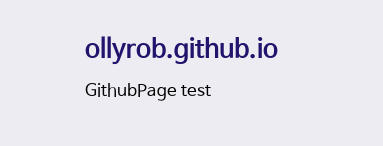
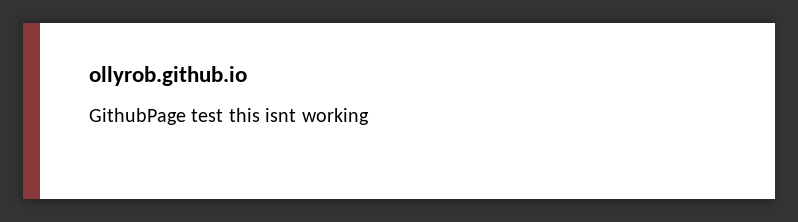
- GithubPage test
+ GithubPage test this isnt working

